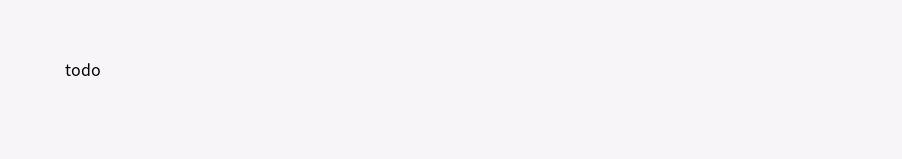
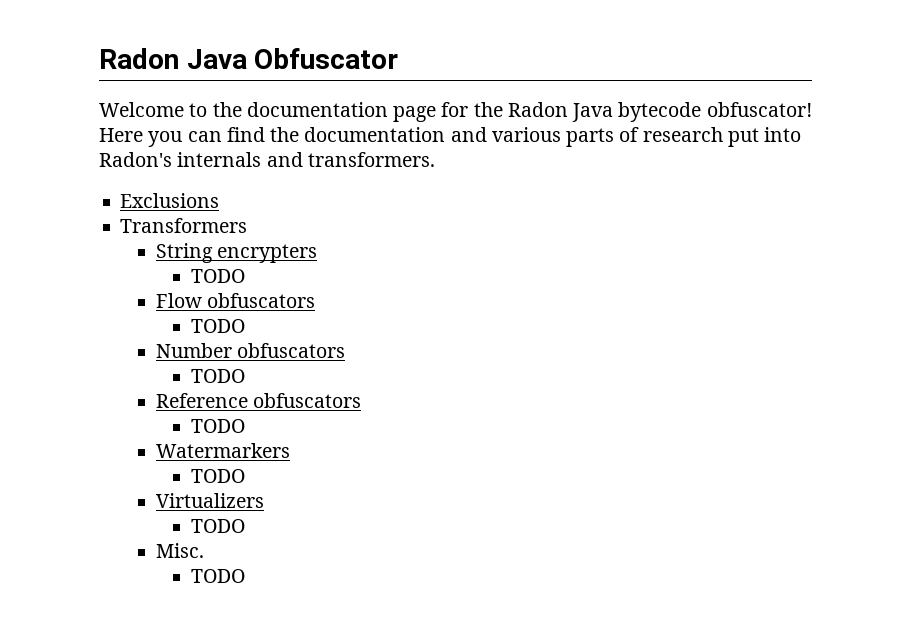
- todo
+ Radon Java Obfuscator
+ Welcome to the documentation page for the Radon Java bytecode obfuscator! Here you can find the documentation and various parts of research put into Radon's internals and transformers.
+ Exclusions
+ Transformers
+ String encrypters
+ TODO
+ Flow obfuscators
+ TODO
+ Number obfuscators
+ TODO
+ Reference obfuscators
+ TODO
+ Watermarkers
+ TODO
+ Virtualizers
+ TODO
+ Misc.
+ TODO

